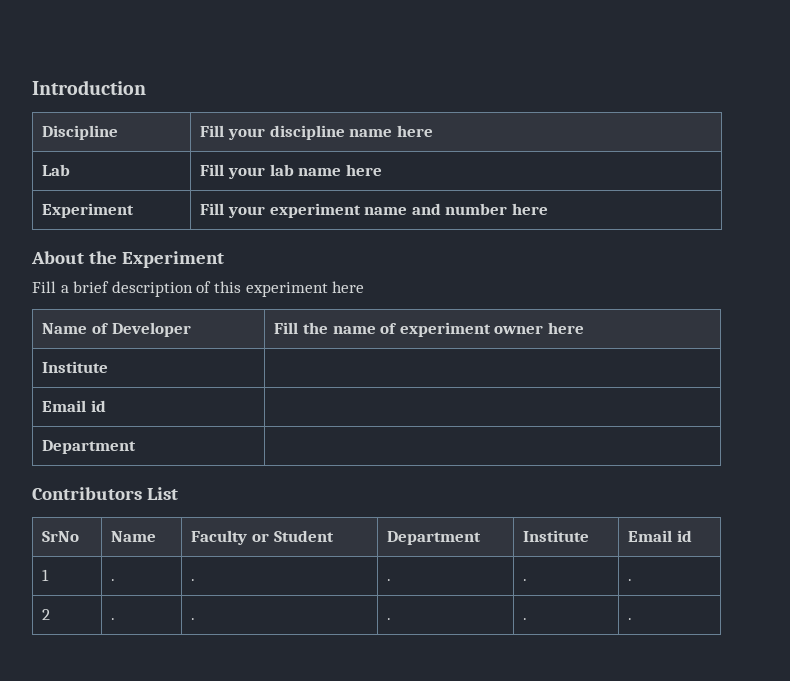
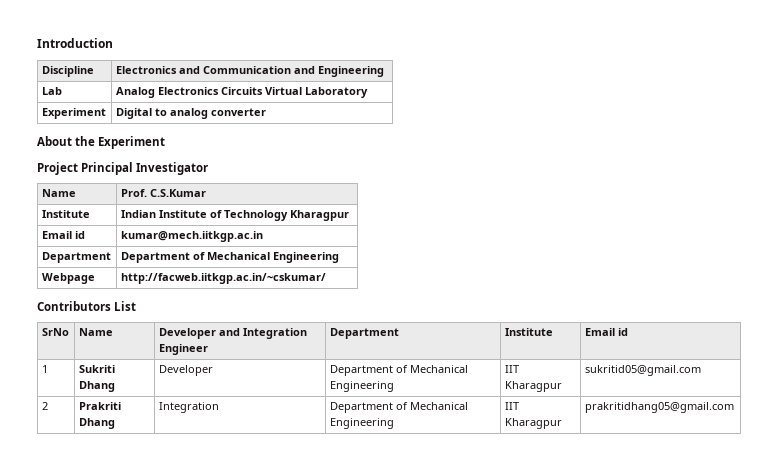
- Discipline | Fill your discipline name here
- Lab | Fill your lab name here
- Experiment | Fill your experiment name and number here
+ Discipline | Electronics and Communication and Engineering
+ Lab | Analog Electronics Circuits Virtual Laboratory
+ Experiment | Digital to analog converter
  About the Experiment
- Fill a brief description of this experiment here
- Name of Developer | Fill the name of experiment owner here
- Institute |
+ Project Principal Investigator
+ Name | Prof. C.S.Kumar
+ Institute | Indian Institute of Technology Kharagpur
- Email id |
- Department |
+ Email id | kumar@mech.iitkgp.ac.in
+ Department | Department of Mechanical Engineering
+ Webpage | http://facweb.iitkgp.ac.in/~cskumar/
- SrNo | Name | Faculty or Student | Department | Institute | Email id
+ SrNo | Name | Developer and Integration Engineer | Department | Institute | Email id
- 1 | . | . | . | . | .
- 2 | . | . | . | . | .
+ 1 | Sukriti Dhang | Developer | Department of Mechanical Engineering | IIT Kharagpur | sukritid05@gmail.com
+ 2 | Prakriti Dhang | Integration | Department of Mechanical Engineering | IIT Kharagpur | prakritidhang05@gmail.com

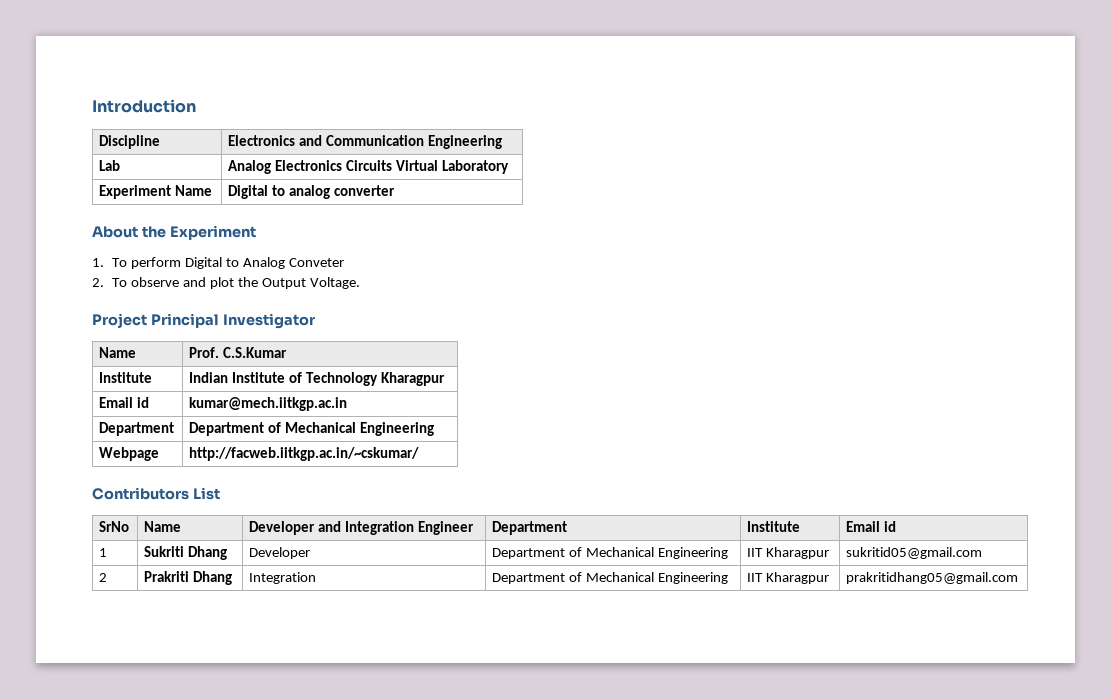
- Discipline | Electronics and Communication and Engineering
+ Discipline | Electronics and Communication Engineering
- Experiment | Digital to analog converter
+ Experiment Name | Digital to analog converter
+ 1. To perform Digital to Analog Conveter
+ 2. To observe and plot the Output Voltage.

